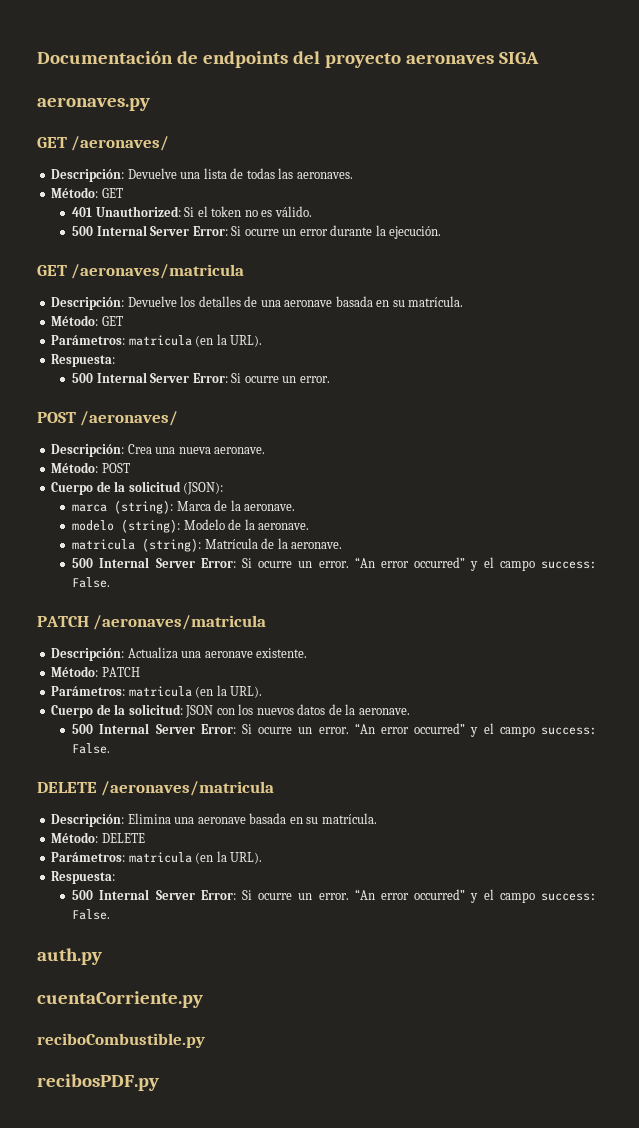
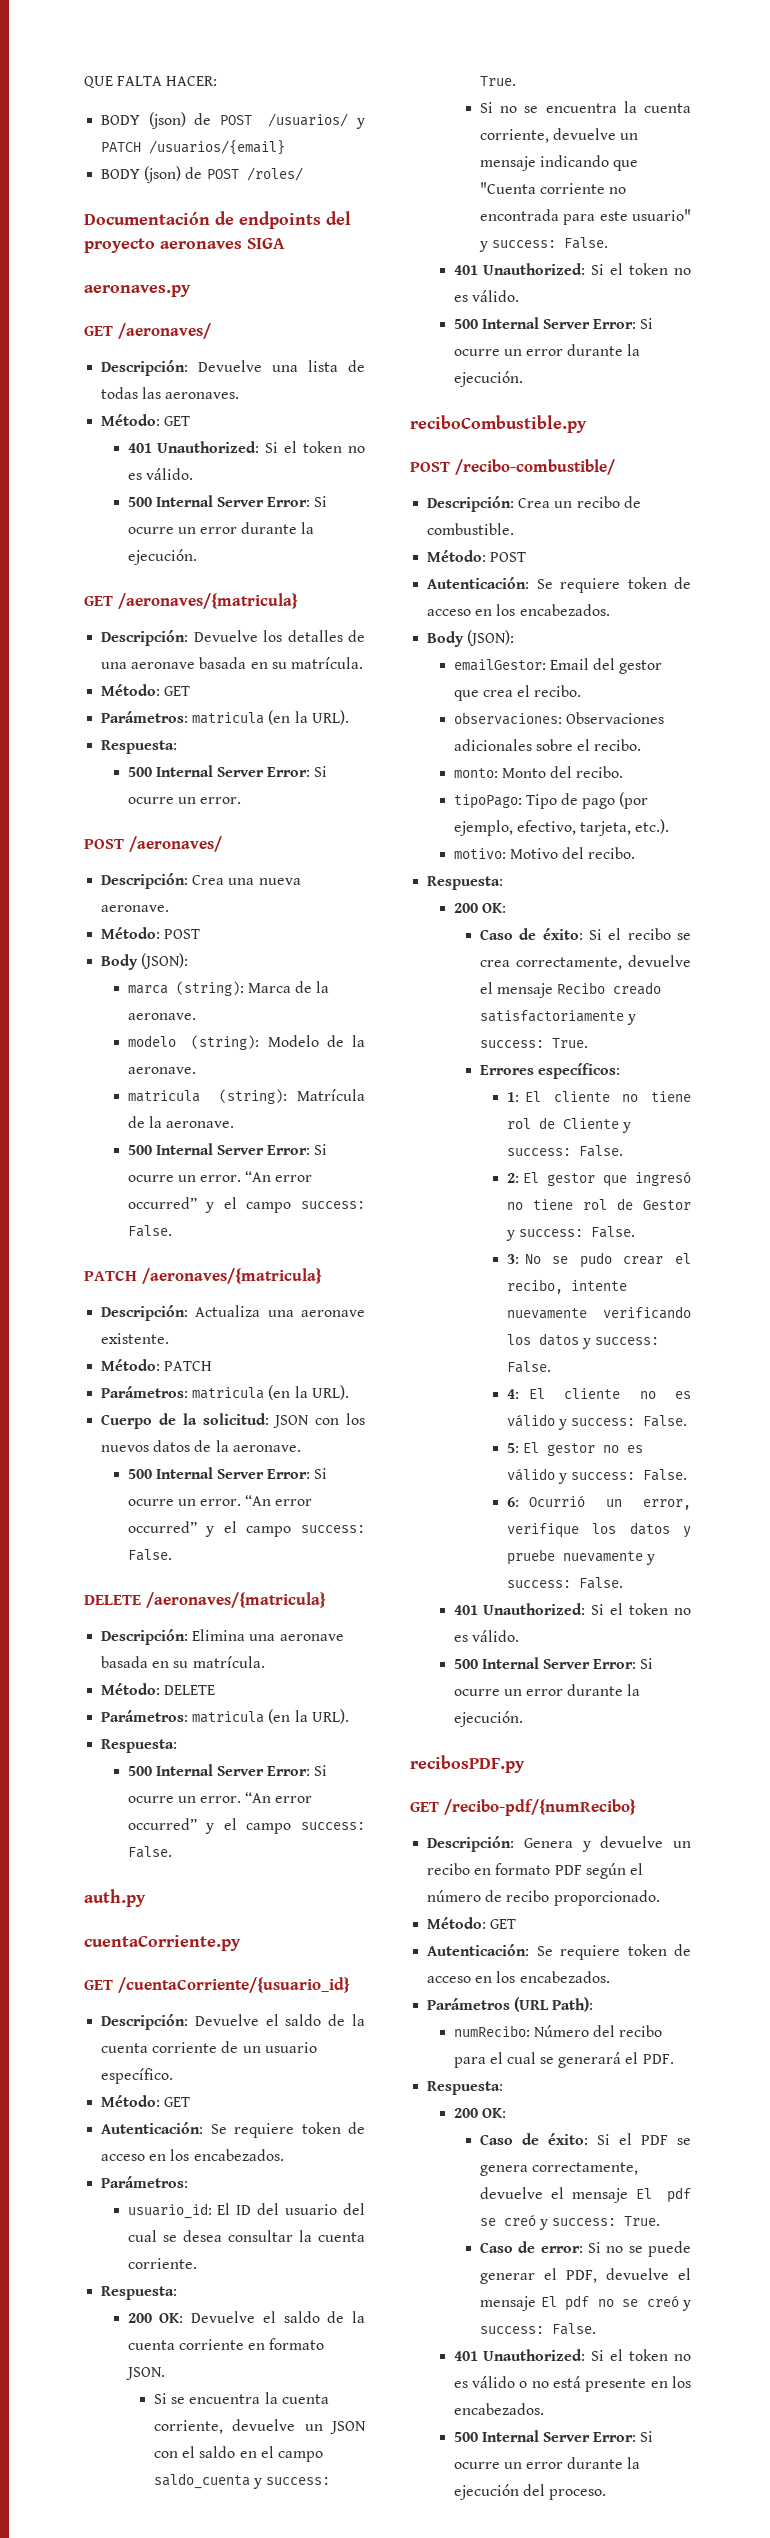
+ QUE FALTA HACER:
+ BODY (json) de POST /usuarios/ y PATCH /usuarios/{email}
+ BODY (json) de POST /roles/
- GET /aeronaves/matricula
+ GET /aeronaves/{matricula}
  Descripción: Crea una nueva aeronave.
  Método: POST
- Cuerpo de la solicitud (JSON):
+ Body (JSON):
- PATCH /aeronaves/matricula
+ PATCH /aeronaves/{matricula}
- DELETE /aeronaves/matricula
+ DELETE /aeronaves/{matricula}
+ GET /cuentaCorriente/{usuario_id}
+ Descripción: Devuelve el saldo de la cuenta corriente de un usuario específico.
+ Método: GET
+ Autenticación: Se requiere token de acceso en los encabezados.
+ Parámetros:
+ usuario_id: El ID del usuario del cual se desea consultar la cuenta corriente.
+ Respuesta:
+ 200 OK: Devuelve el saldo de la cuenta corriente en formato JSON.
+ Si se encuentra la cuenta corriente, devuelve un JSON con el saldo en el campo saldo_cuenta y success: True.
+ Si no se encuentra la cuenta corriente, devuelve un mensaje indicando que "Cuenta corriente no encontrada para este usuario" y success: False.
+ 401 Unauthorized: Si el token no es válido.
+ 500 Internal Server Error: Si ocurre un error durante la ejecución.
  reciboCombustible.py
+ POST /recibo-combustible/
+ Descripción: Crea un recibo de combustible.
+ Método: POST
+ Autenticación: Se requiere token de acceso en los encabezados.
+ Body (JSON):
+ emailGestor: Email del gestor que crea el recibo.
+ observaciones: Observaciones adicionales sobre el recibo.
+ monto: Monto del recibo.
+ tipoPago: Tipo de pago (por ejemplo, efectivo, tarjeta, etc.).
+ motivo: Motivo del recibo.
+ Respuesta:
+ 200 OK:
+ Caso de éxito: Si el recibo se crea correctamente, devuelve el mensaje Recibo creado satisfactoriamente y success: True.
+ Errores específicos:
+ 1: El cliente no tiene rol de Cliente y success: False.
+ 2: El gestor que ingresó no tiene rol de Gestor y success: False.
+ 3: No se pudo crear el recibo, intente nuevamente verificando los datos y success: False.
+ 4: El cliente no es válido y success: False.
+ 5: El gestor no es válido y success: False.
+ 6: Ocurrió un error, verifique los datos y pruebe nuevamente y success: False.
+ 401 Unauthorized: Si el token no es válido.
+ 500 Internal Server Error: Si ocurre un error durante la ejecución.
  recibosPDF.py
+ GET /recibo-pdf/{numRecibo}
+ Descripción: Genera y devuelve un recibo en formato PDF según el número de recibo proporcionado.
+ Método: GET
+ Autenticación: Se requiere token de acceso en los encabezados.
+ Parámetros (URL Path):
+ numRecibo: Número del recibo para el cual se generará el PDF.
+ Respuesta:
+ 200 OK:
+ Caso de éxito: Si el PDF se genera correctamente, devuelve el mensaje El pdf se creó y success: True.
+ Caso de error: Si no se puede generar el PDF, devuelve el mensaje El pdf no se creó y success: False.
+ 401 Unauthorized: Si el token no es válido o no está presente en los encabezados.
+ 500 Internal Server Error: Si ocurre un error durante la ejecución del proceso.

